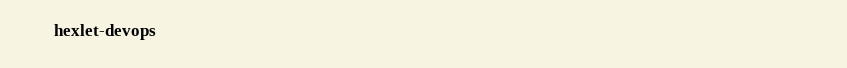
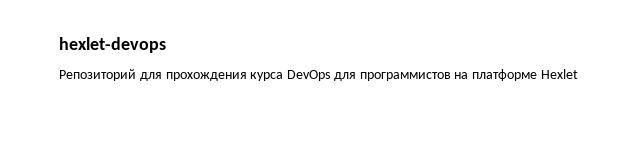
+ Репозиторий для прохождения курса DevOps для программистов на платформе Hexlet

